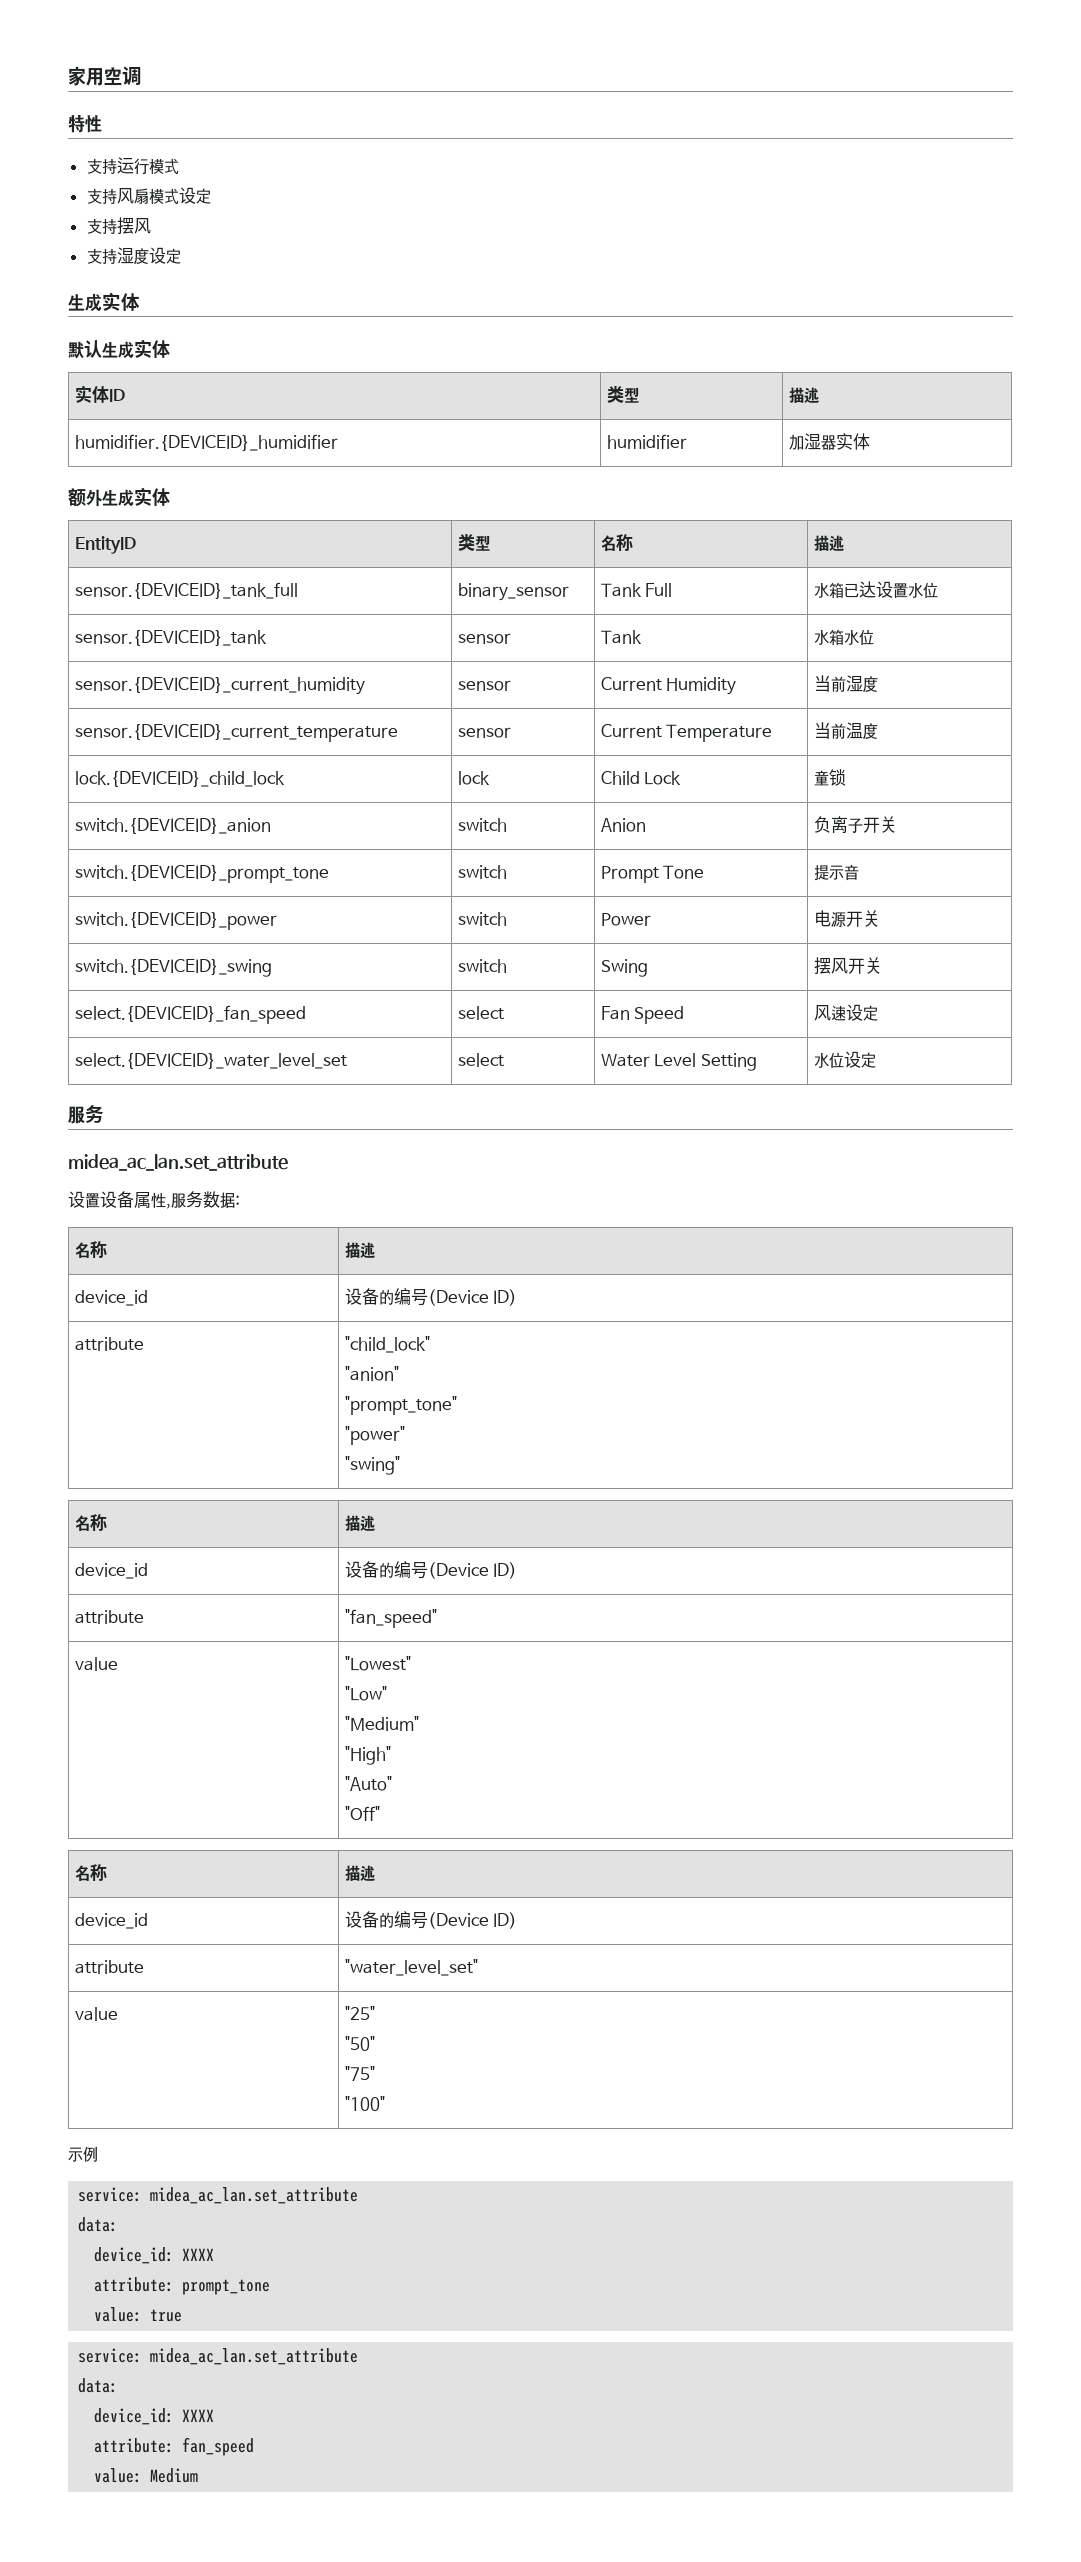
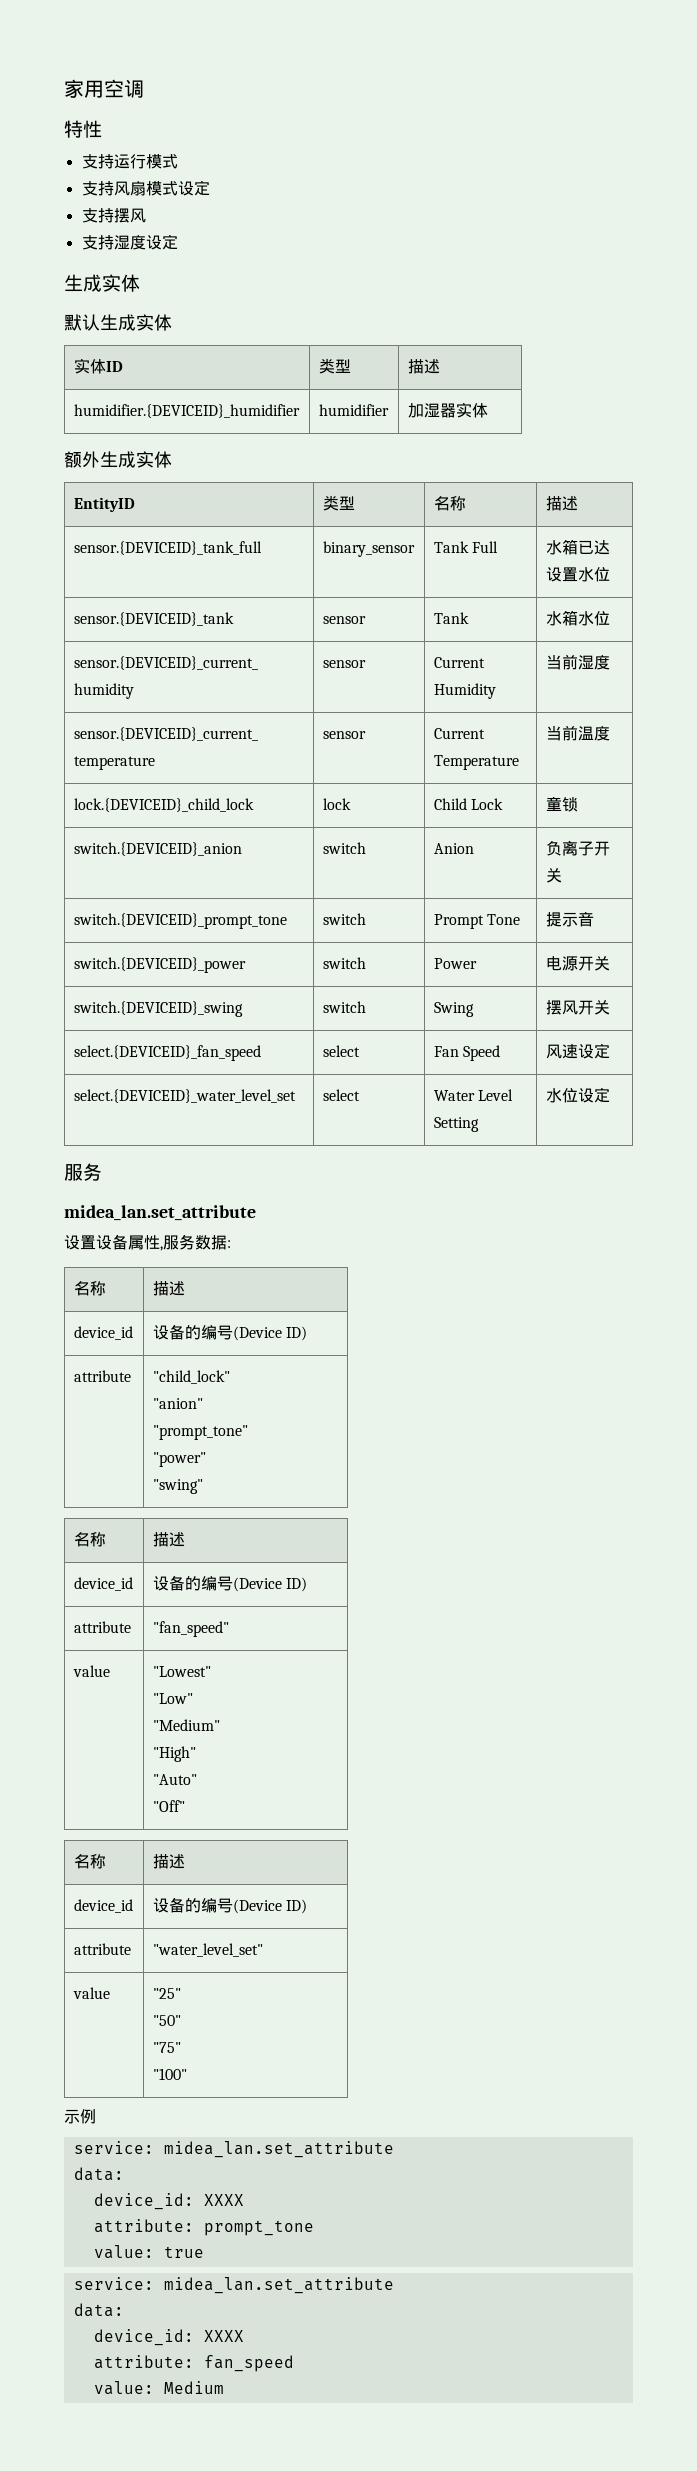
  select.{DEVICEID}_water_level_set | select | Water Level Setting | 水位设定
  服务
- midea_ac_lan.set_attribute
+ midea_lan.set_attribute
  示例
- service: midea_ac_lan.set_attribute
+ service: midea_lan.set_attribute
  value: true
- service: midea_ac_lan.set_attribute
+ service: midea_lan.set_attribute

